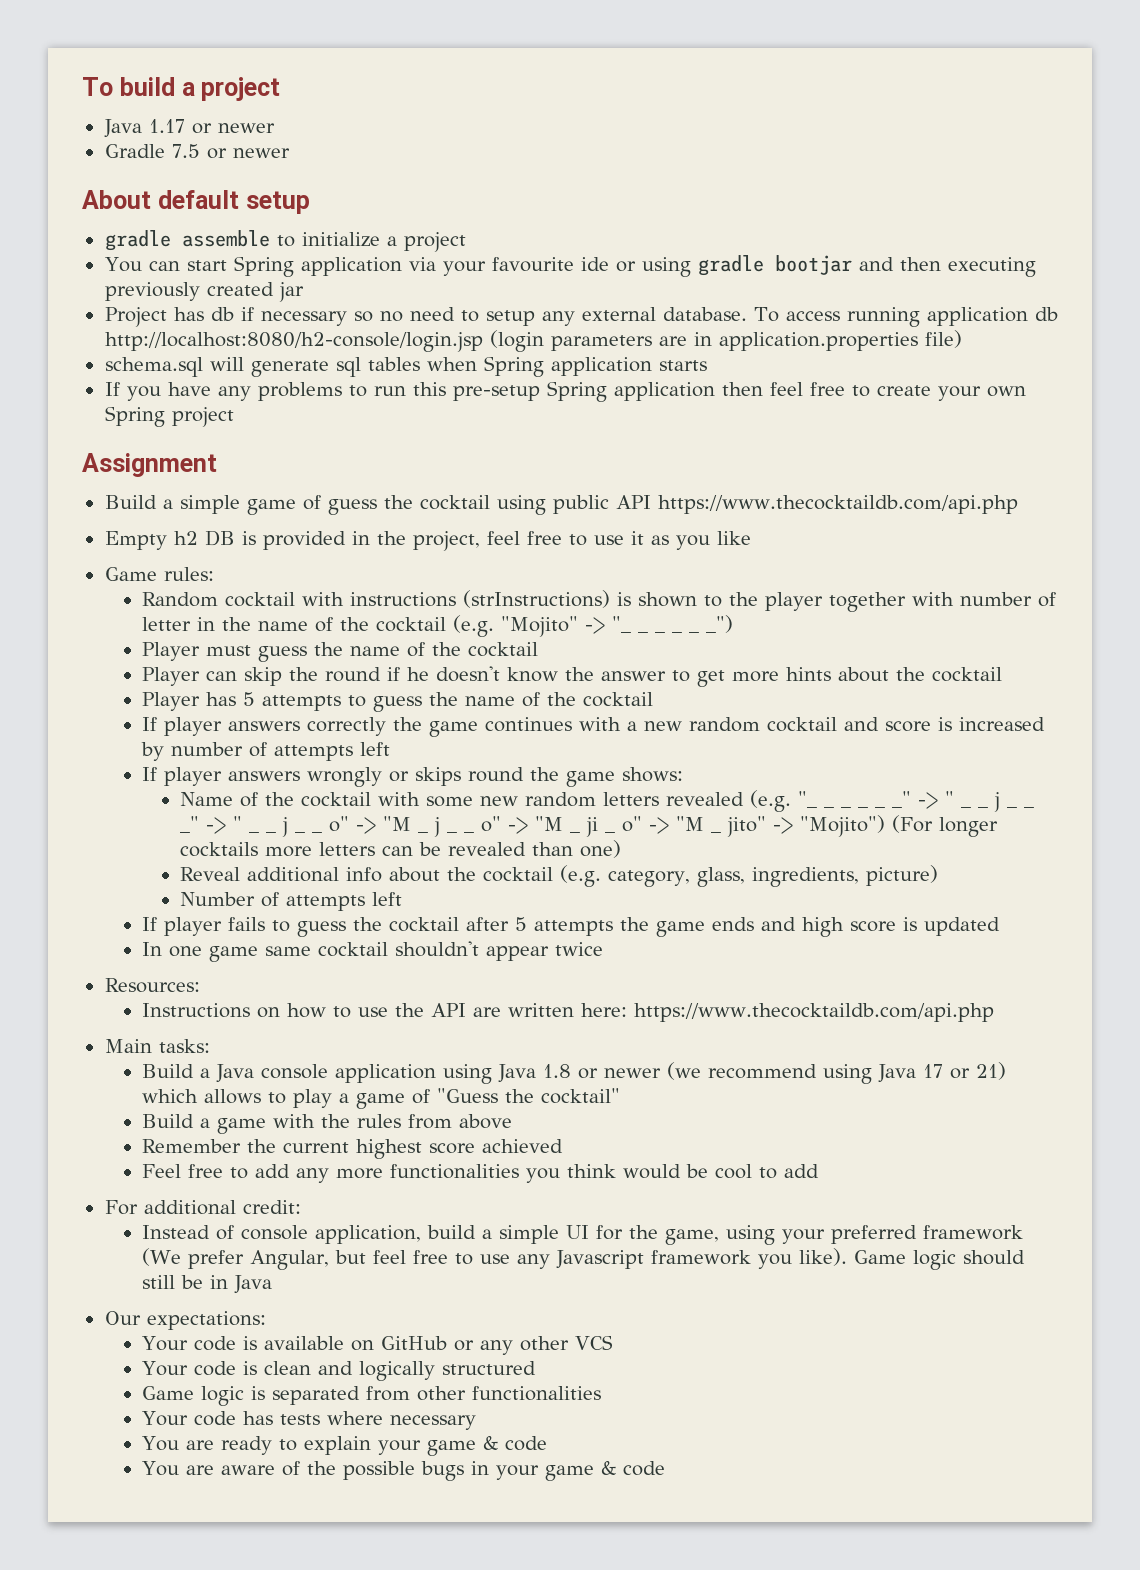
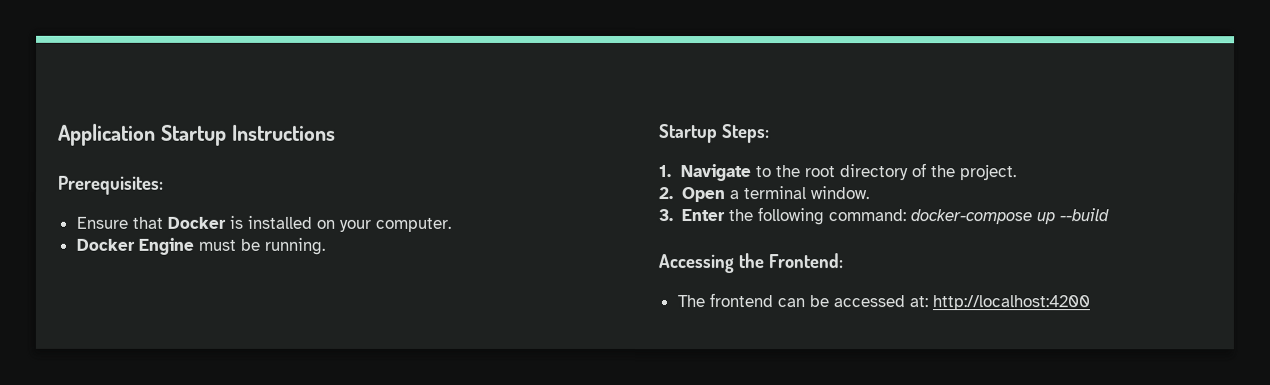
- To build a project
- Java 1.17 or newer
- Gradle 7.5 or newer
- About default setup
- gradle assemble to initialize a project
- You can start Spring application via your favourite ide or using gradle bootjar and then executing previously created jar
- Project has db if necessary so no need to setup any external database. To access running application db http://localhost:8080/h2-console/login.jsp (login parameters are in application.properties file)
- schema.sql will generate sql tables when Spring application starts
- If you have any problems to run this pre-setup Spring application then feel free to create your own Spring project
- Assignment
- Build a simple game of guess the cocktail using public API https://www.thecocktaildb.com/api.php
- Empty h2 DB is provided in the project, feel free to use it as you like
- Game rules:
- Random cocktail with instructions (strInstructions) is shown to the player together with number of letter in the name of the cocktail (e.g. "Mojito" -> "_ _ _ _ _ _")
- Player must guess the name of the cocktail
- Player can skip the round if he doesn't know the answer to get more hints about the cocktail
- Player has 5 attempts to guess the name of the cocktail
- If player answers correctly the game continues with a new random cocktail and score is increased by number of attempts left
- If player answers wrongly or skips round the game shows:
- Name of the cocktail with some new random letters revealed (e.g. "_ _ _ _ _ _" -> " _ _ j _ _ _" -> " _ _ j _ _ o" -> "M _ j _ _ o" -> "M _ ji _ o" -> "M _ jito" -> "Mojito") (For longer cocktails more letters can be revealed than one)
- Reveal additional info about the cocktail (e.g. category, glass, ingredients, picture)
- Number of attempts left
- If player fails to guess the cocktail after 5 attempts the game ends and high score is updated
- In one game same cocktail shouldn't appear twice
- Resources:
- Instructions on how to use the API are written here: https://www.thecocktaildb.com/api.php
- Main tasks:
- Build a Java console application using Java 1.8 or newer (we recommend using Java 17 or 21) which allows to play a game of "Guess the cocktail"
- Build a game with the rules from above
- Remember the current highest score achieved
- Feel free to add any more functionalities you think would be cool to add
- For additional credit:
- Instead of console application, build a simple UI for the game, using your preferred framework (We prefer Angular, but feel free to use any Javascript framework you like). Game logic should still be in Java
- Our expectations:
- Your code is available on GitHub or any other VCS
- Your code is clean and logically structured
- Game logic is separated from other functionalities
- Your code has tests where necessary
- You are ready to explain your game & code
- You are aware of the possible bugs in your game & code
+ Application Startup Instructions
+ Prerequisites:
+ Ensure that Docker is installed on your computer.
+ Docker Engine must be running.
+ Startup Steps:
+ 1. Navigate to the root directory of the project.
+ 2. Open a terminal window.
+ 3. Enter the following command: docker-compose up --build
+ Accessing the Frontend:
+ The frontend can be accessed at: http://localhost:4200

